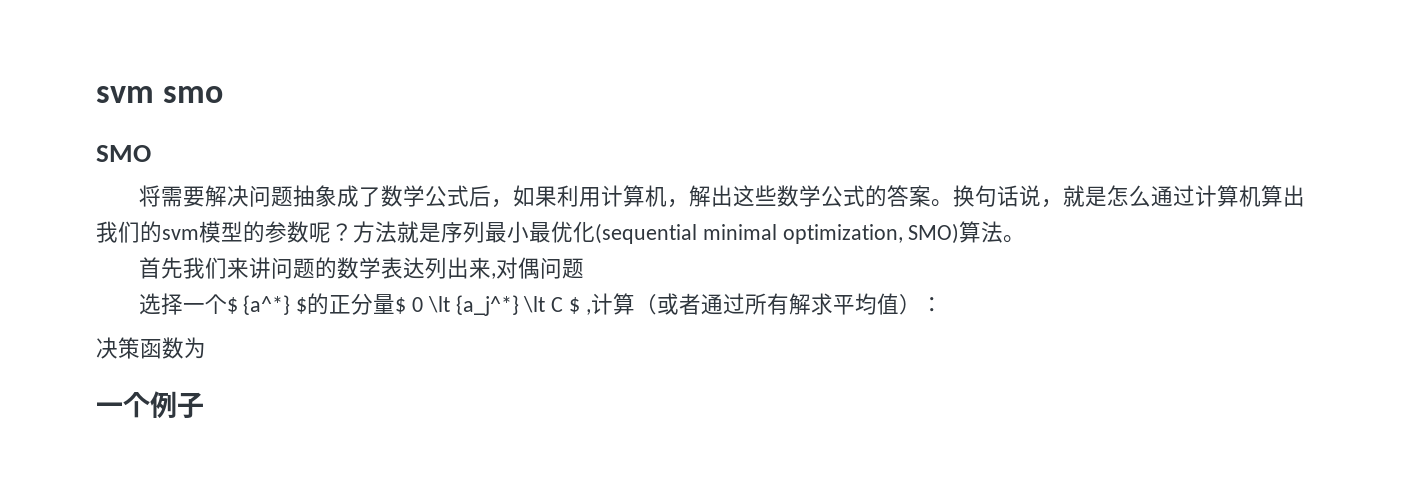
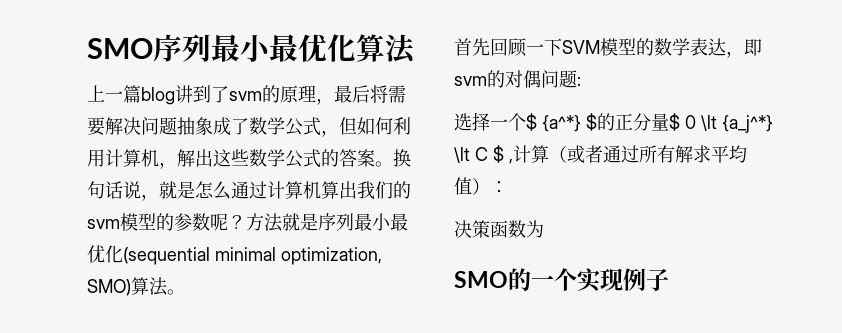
- svm smo
- SMO
- 将需要解决问题抽象成了数学公式后，如果利用计算机，解出这些数学公式的答案。
+ SMO序列最小最优化算法
+ 上一篇blog讲到了svm的原理，最后将需要解决问题抽象成了数学公式，但如何利用计算机，解出这些数学公式的答案。
- 首先我们来讲问题的数学表达列出来,对偶问题
+ 首先回顾一下SVM模型的数学表达，即svm的对偶问题:
- 一个例子
+ SMO的一个实现例子

